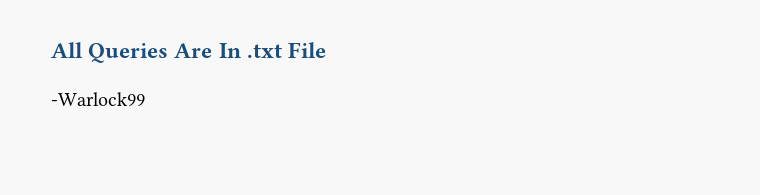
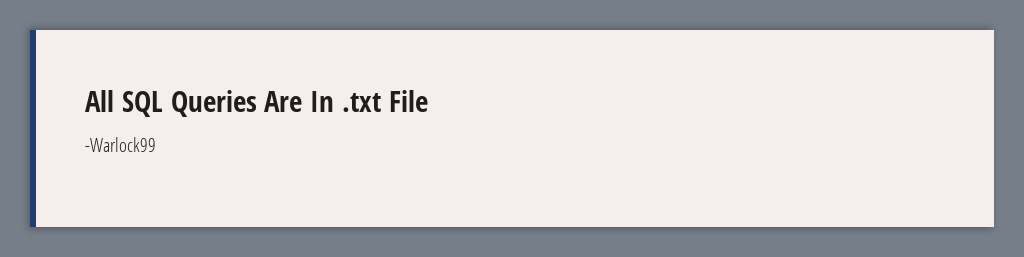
- All Queries Are In .txt File
+ All SQL Queries Are In .txt File

